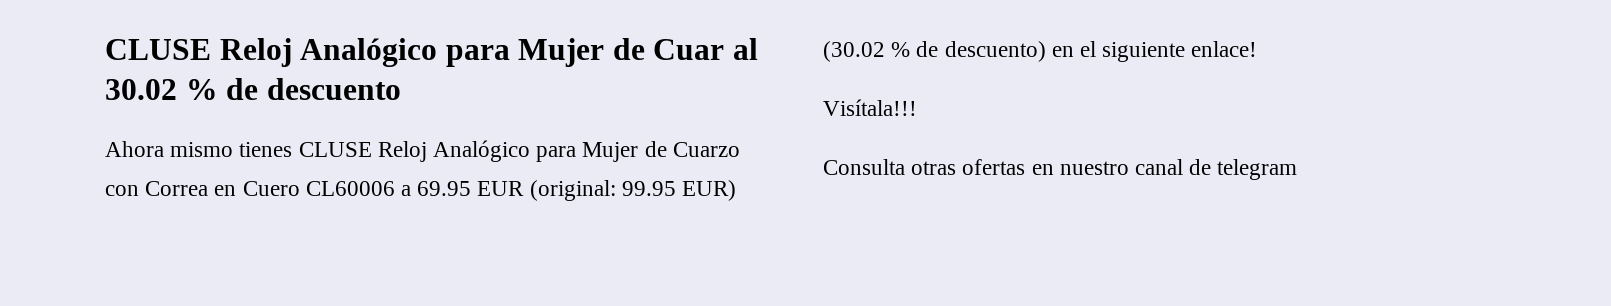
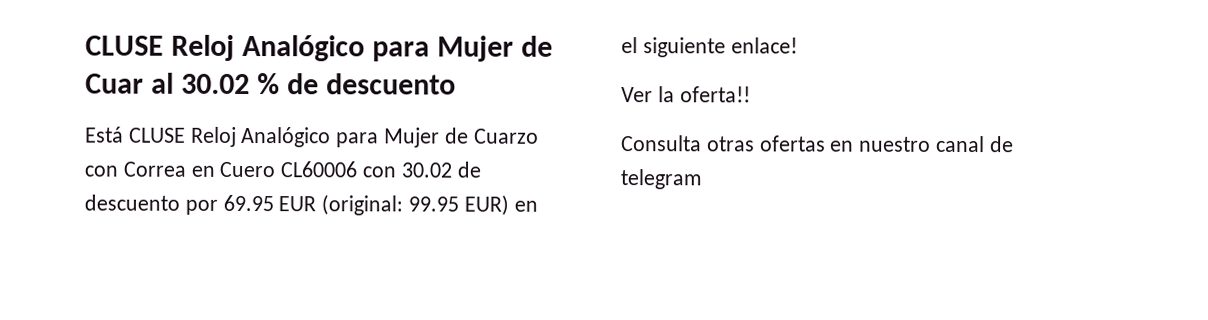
- Ahora mismo tienes CLUSE Reloj Analógico para Mujer de Cuarzo con Correa en Cuero CL60006 a 69.95 EUR (original: 99.95 EUR) (30.02 % de descuento) en el siguiente enlace!
+ Está CLUSE Reloj Analógico para Mujer de Cuarzo con Correa en Cuero CL60006 con 30.02 de descuento por 69.95 EUR (original: 99.95 EUR) en el siguiente enlace!
- Visítala!!!
+ Ver la oferta!!

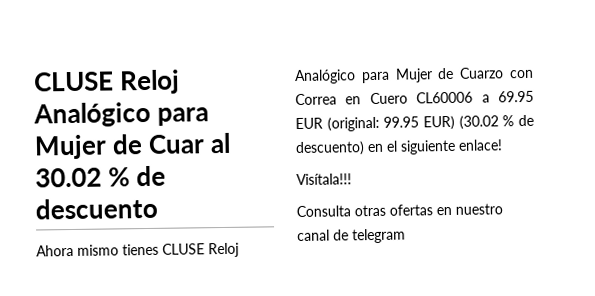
- Está CLUSE Reloj Analógico para Mujer de Cuarzo con Correa en Cuero CL60006 con 30.02 de descuento por 69.95 EUR (original: 99.95 EUR) en el siguiente enlace!
+ Ahora mismo tienes CLUSE Reloj Analógico para Mujer de Cuarzo con Correa en Cuero CL60006 a 69.95 EUR (original: 99.95 EUR) (30.02 % de descuento) en el siguiente enlace!
- Ver la oferta!!
+ Visítala!!!

